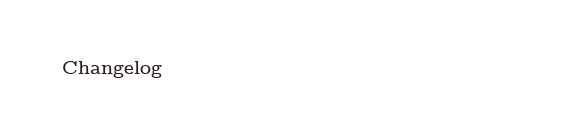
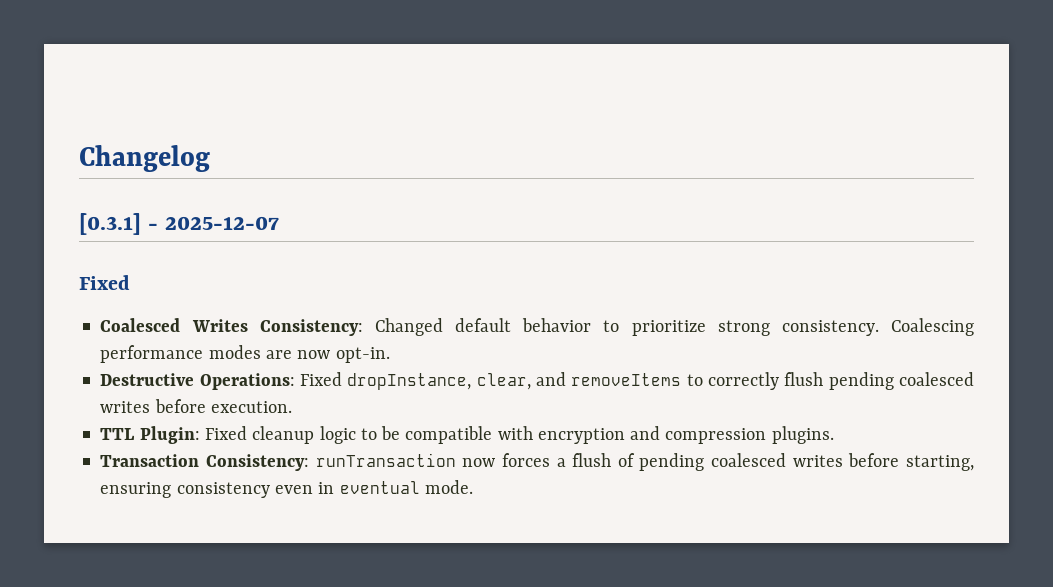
+ [0.3.1] - 2025-12-07
+ Fixed
+ Coalesced Writes Consistency: Changed default behavior to prioritize strong consistency. Coalescing performance modes are now opt-in.
+ Destructive Operations: Fixed dropInstance, clear, and removeItems to correctly flush pending coalesced writes before execution.
+ TTL Plugin: Fixed cleanup logic to be compatible with encryption and compression plugins.
+ Transaction Consistency: runTransaction now forces a flush of pending coalesced writes before starting, ensuring consistency even in eventual mode.

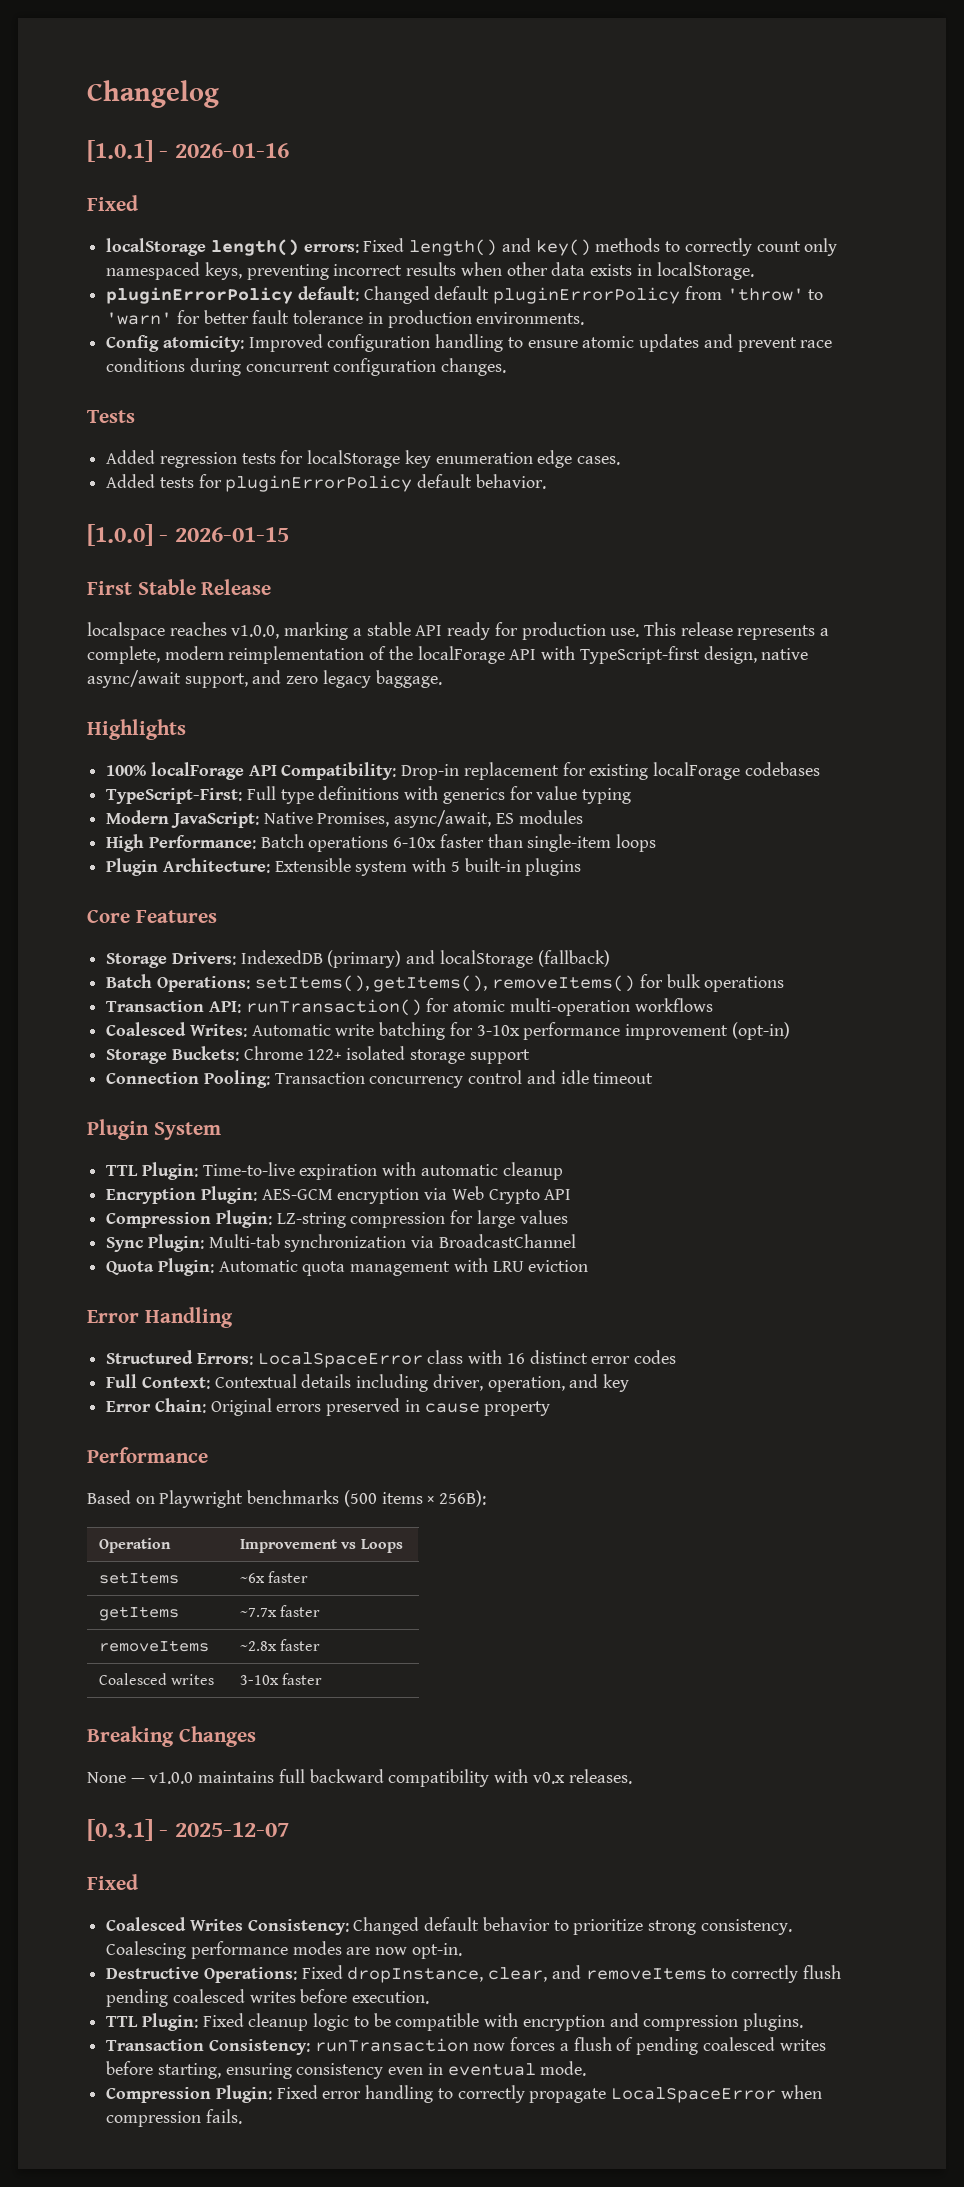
+ [1.0.1] - 2026-01-16
+ Fixed
+ localStorage length() errors: Fixed length() and key() methods to correctly count only namespaced keys, preventing incorrect results when other data exists in localStorage.
+ pluginErrorPolicy default: Changed default pluginErrorPolicy from 'throw' to 'warn' for better fault tolerance in production environments.
+ Config atomicity: Improved configuration handling to ensure atomic updates and prevent race conditions during concurrent configuration changes.
+ Tests
+ Added regression tests for localStorage key enumeration edge cases.
+ Added tests for pluginErrorPolicy default behavior.
+ [1.0.0] - 2026-01-15
+ First Stable Release
+ localspace reaches v1.0.0, marking a stable API ready for production use. This release represents a complete, modern reimplementation of the localForage API with TypeScript-first design, native async/await support, and zero legacy baggage.
+ Highlights
+ 100% localForage API Compatibility: Drop-in replacement for existing localForage codebases
+ TypeScript-First: Full type definitions with generics for value typing
+ Modern JavaScript: Native Promises, async/await, ES modules
+ High Performance: Batch operations 6-10x faster than single-item loops
+ Plugin Architecture: Extensible system with 5 built-in plugins
+ Core Features
+ Storage Drivers: IndexedDB (primary) and localStorage (fallback)
+ Batch Operations: setItems(), getItems(), removeItems() for bulk operations
+ Transaction API: runTransaction() for atomic multi-operation workflows
+ Coalesced Writes: Automatic write batching for 3-10x performance improvement (opt-in)
+ Storage Buckets: Chrome 122+ isolated storage support
+ Connection Pooling: Transaction concurrency control and idle timeout
+ Plugin System
+ TTL Plugin: Time-to-live expiration with automatic cleanup
+ Encryption Plugin: AES-GCM encryption via Web Crypto API
+ Compression Plugin: LZ-string compression for large values
+ Sync Plugin: Multi-tab synchronization via BroadcastChannel
+ Quota Plugin: Automatic quota management with LRU eviction
+ Error Handling
+ Structured Errors: LocalSpaceError class with 16 distinct error codes
+ Full Context: Contextual details including driver, operation, and key
+ Error Chain: Original errors preserved in cause property
+ Performance
+ Based on Playwright benchmarks (500 items × 256B):
+ Operation | Improvement vs Loops
+ setItems | ~6x faster
+ getItems | ~7.7x faster
+ removeItems | ~2.8x faster
+ Coalesced writes | 3-10x faster
+ Breaking Changes
+ None — v1.0.0 maintains full backward compatibility with v0.x releases.
+ Compression Plugin: Fixed error handling to correctly propagate LocalSpaceError when compression fails.

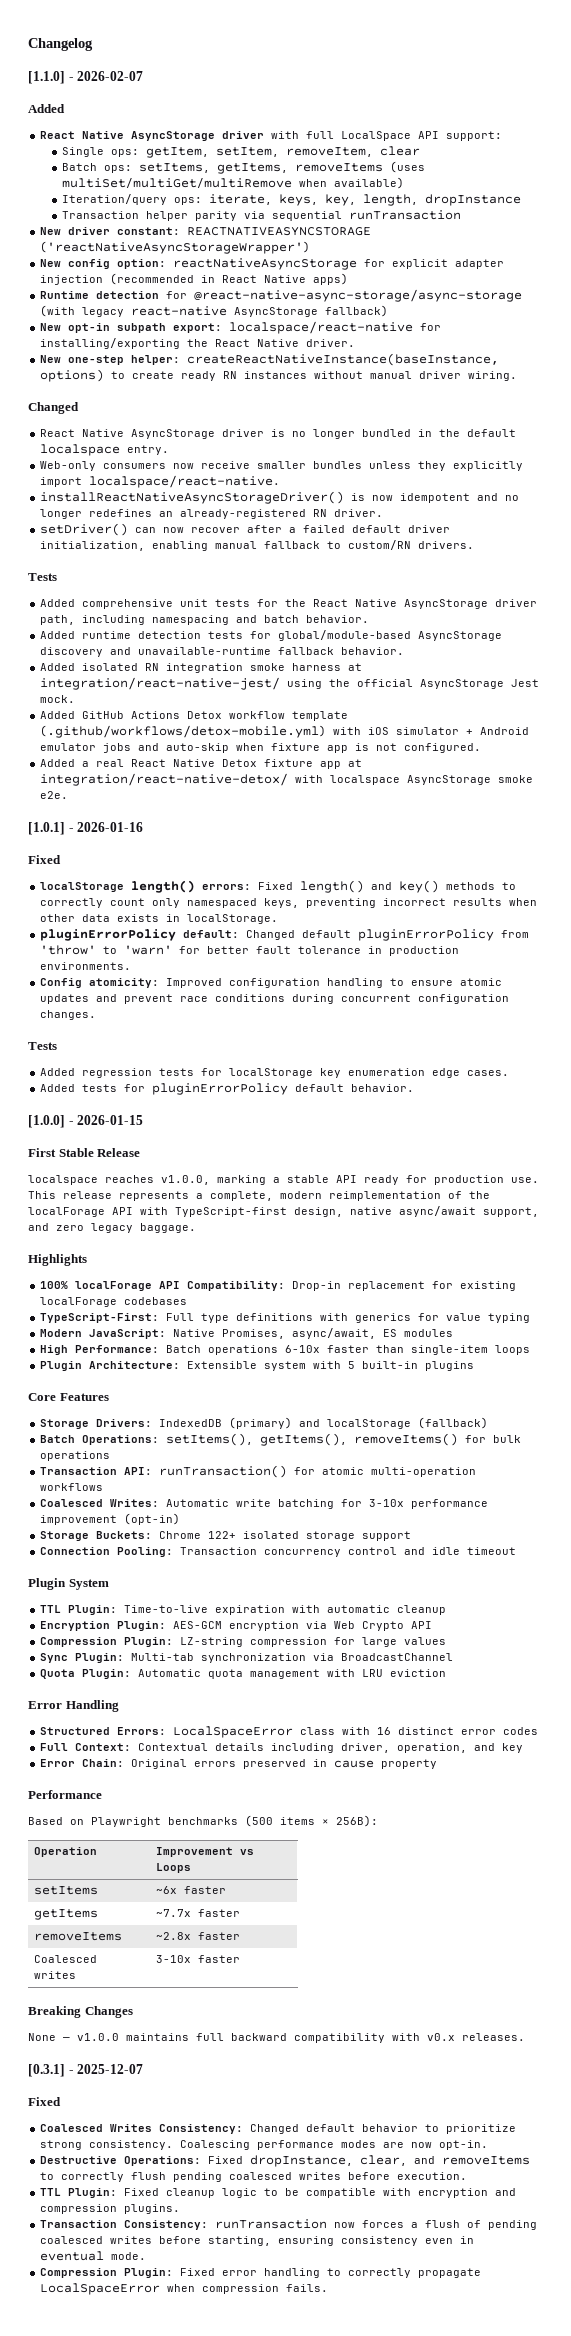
+ [1.1.0] - 2026-02-07
+ Added
+ React Native AsyncStorage driver with full LocalSpace API support:
+ Single ops: getItem, setItem, removeItem, clear
+ Batch ops: setItems, getItems, removeItems (uses multiSet/multiGet/multiRemove when available)
+ Iteration/query ops: iterate, keys, key, length, dropInstance
+ Transaction helper parity via sequential runTransaction
+ New driver constant: REACTNATIVEASYNCSTORAGE ('reactNativeAsyncStorageWrapper')
+ New config option: reactNativeAsyncStorage for explicit adapter injection (recommended in React Native apps)
+ Runtime detection for @react-native-async-storage/async-storage (with legacy react-native AsyncStorage fallback)
+ New opt-in subpath export: localspace/react-native for installing/exporting the React Native driver.
+ New one-step helper: createReactNativeInstance(baseInstance, options) to create ready RN instances without manual driver wiring.
+ Changed
+ React Native AsyncStorage driver is no longer bundled in the default localspace entry.
+ Web-only consumers now receive smaller bundles unless they explicitly import localspace/react-native.
+ installReactNativeAsyncStorageDriver() is now idempotent and no longer redefines an already-registered RN driver.
+ setDriver() can now recover after a failed default driver initialization, enabling manual fallback to custom/RN drivers.
+ Tests
+ Added comprehensive unit tests for the React Native AsyncStorage driver path, including namespacing and batch behavior.
+ Added runtime detection tests for global/module-based AsyncStorage discovery and unavailable-runtime fallback behavior.
+ Added isolated RN integration smoke harness at integration/react-native-jest/ using the official AsyncStorage Jest mock.
+ Added GitHub Actions Detox workflow template (.github/workflows/detox-mobile.yml) with iOS simulator + Android emulator jobs and auto-skip when fixture app is not configured.
+ Added a real React Native Detox fixture app at integration/react-native-detox/ with localspace AsyncStorage smoke e2e.

